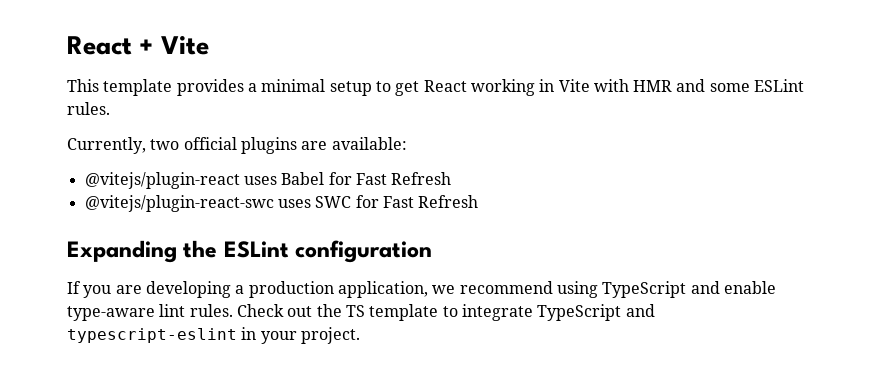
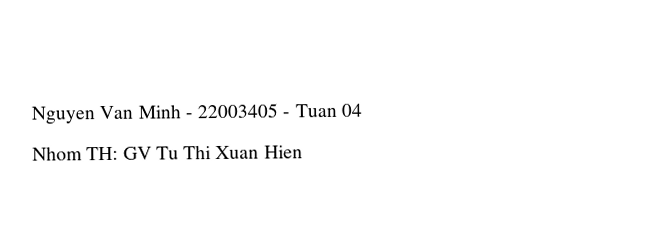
- React + Vite
- This template provides a minimal setup to get React working in Vite with HMR and some ESLint rules.
- Currently, two official plugins are available:
- @vitejs/plugin-react uses Babel for Fast Refresh
- @vitejs/plugin-react-swc uses SWC for Fast Refresh
- Expanding the ESLint configuration
- If you are developing a production application, we recommend using TypeScript and enable type-aware lint rules. Check out the TS template to integrate TypeScript and typescript-eslint in your project.
+ Nguyen Van Minh - 22003405 - Tuan 04
+ Nhom TH: GV Tu Thi Xuan Hien

